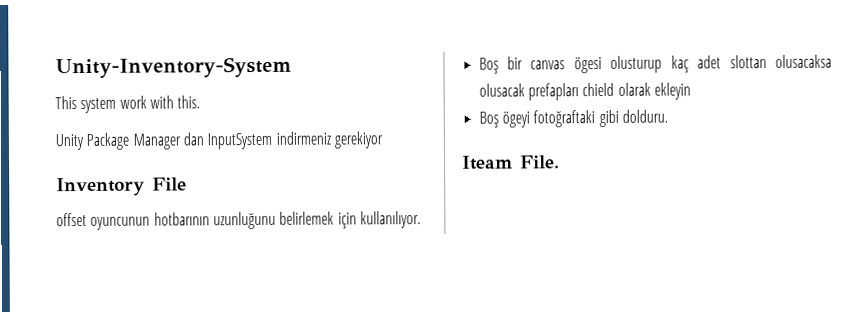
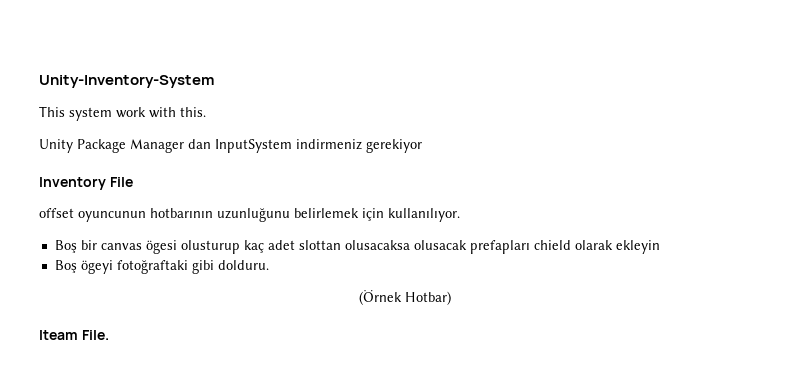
+ (Örnek Hotbar)

